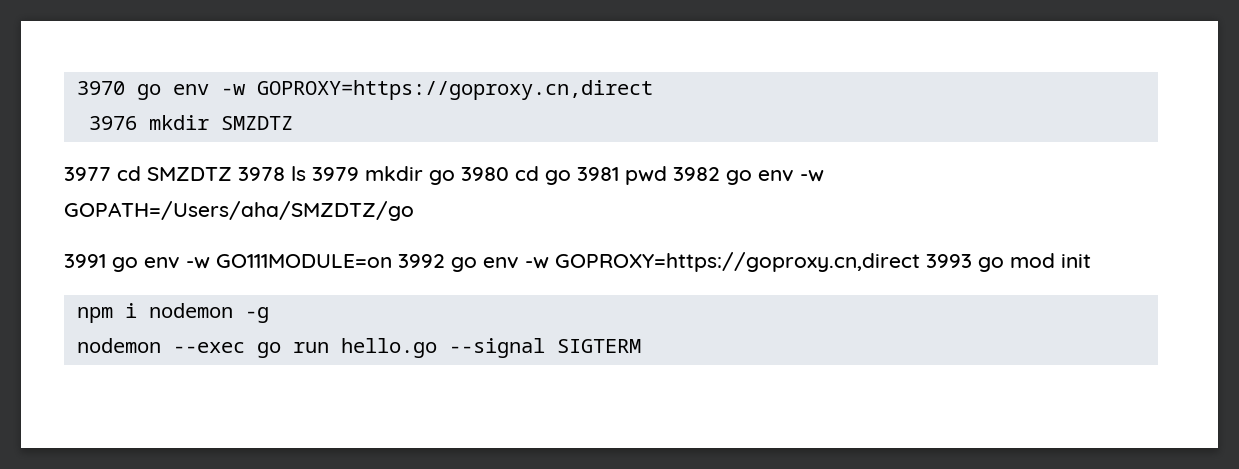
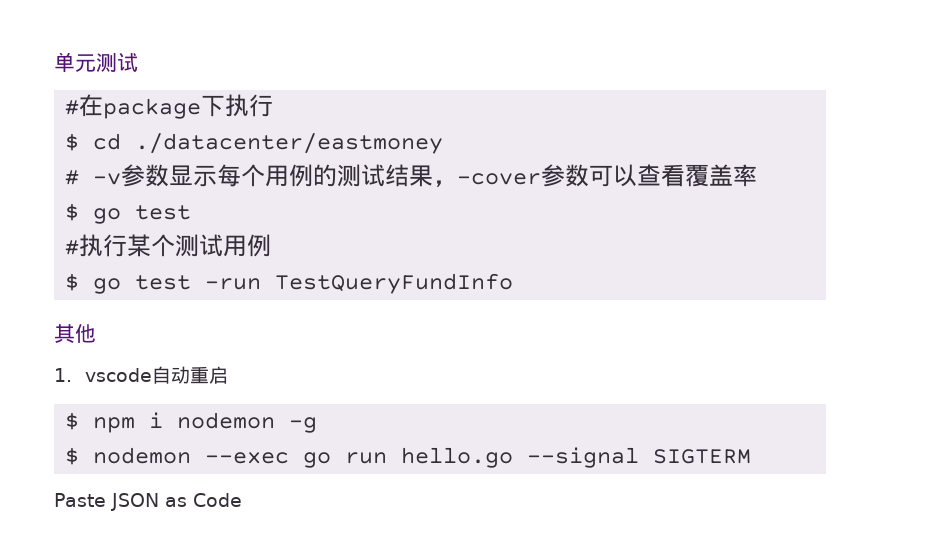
- 3970 go env -w GOPROXY=https://goproxy.cn,direct
- 3976 mkdir SMZDTZ
- 3977 cd SMZDTZ 3978 ls 3979 mkdir go 3980 cd go 3981 pwd 3982 go env -w GOPATH=/Users/aha/SMZDTZ/go
- 3991 go env -w GO111MODULE=on 3992 go env -w GOPROXY=https://goproxy.cn,direct 3993 go mod init
- npm i nodemon -g
+ 单元测试
+ #在package下执行
+ $ cd ./datacenter/eastmoney
+ # -v参数显示每个用例的测试结果，-cover参数可以查看覆盖率
+ $ go test
+ #执行某个测试用例
+ $ go test -run TestQueryFundInfo
+ 其他
+ 1. vscode自动重启
+ $ npm i nodemon -g
- nodemon --exec go run hello.go --signal SIGTERM
+ $ nodemon --exec go run hello.go --signal SIGTERM
+ Paste JSON as Code

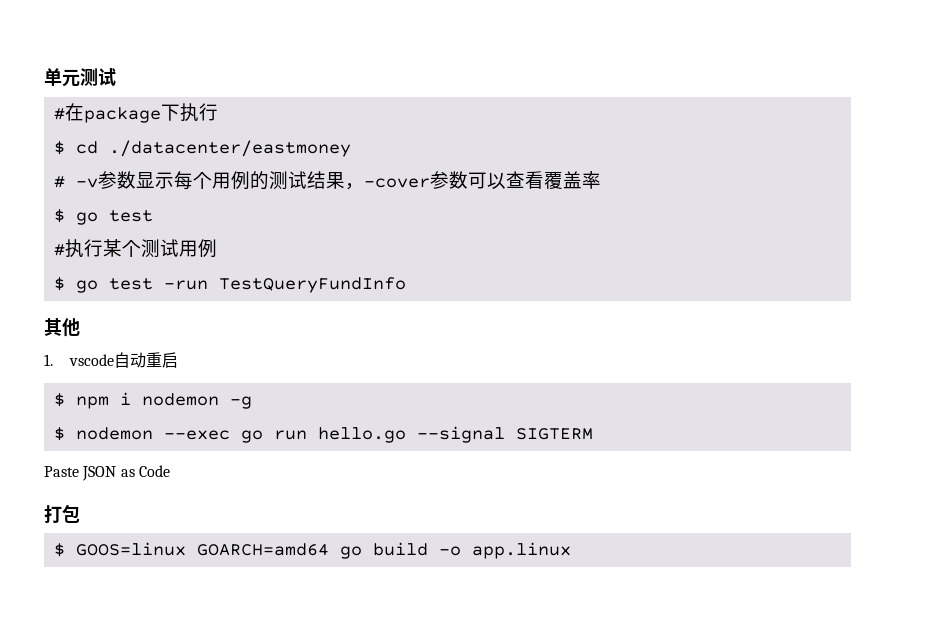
+ 打包
+ $ GOOS=linux GOARCH=amd64 go build -o app.linux

